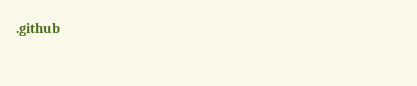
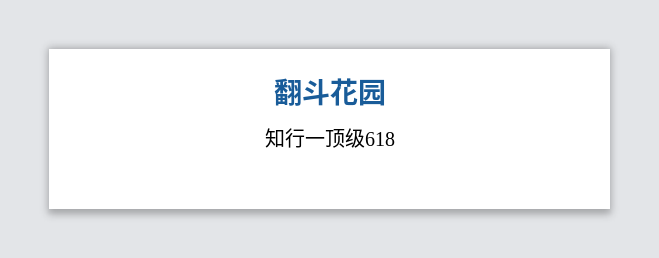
- .github
+ 翻斗花园
+ 知行一顶级618

